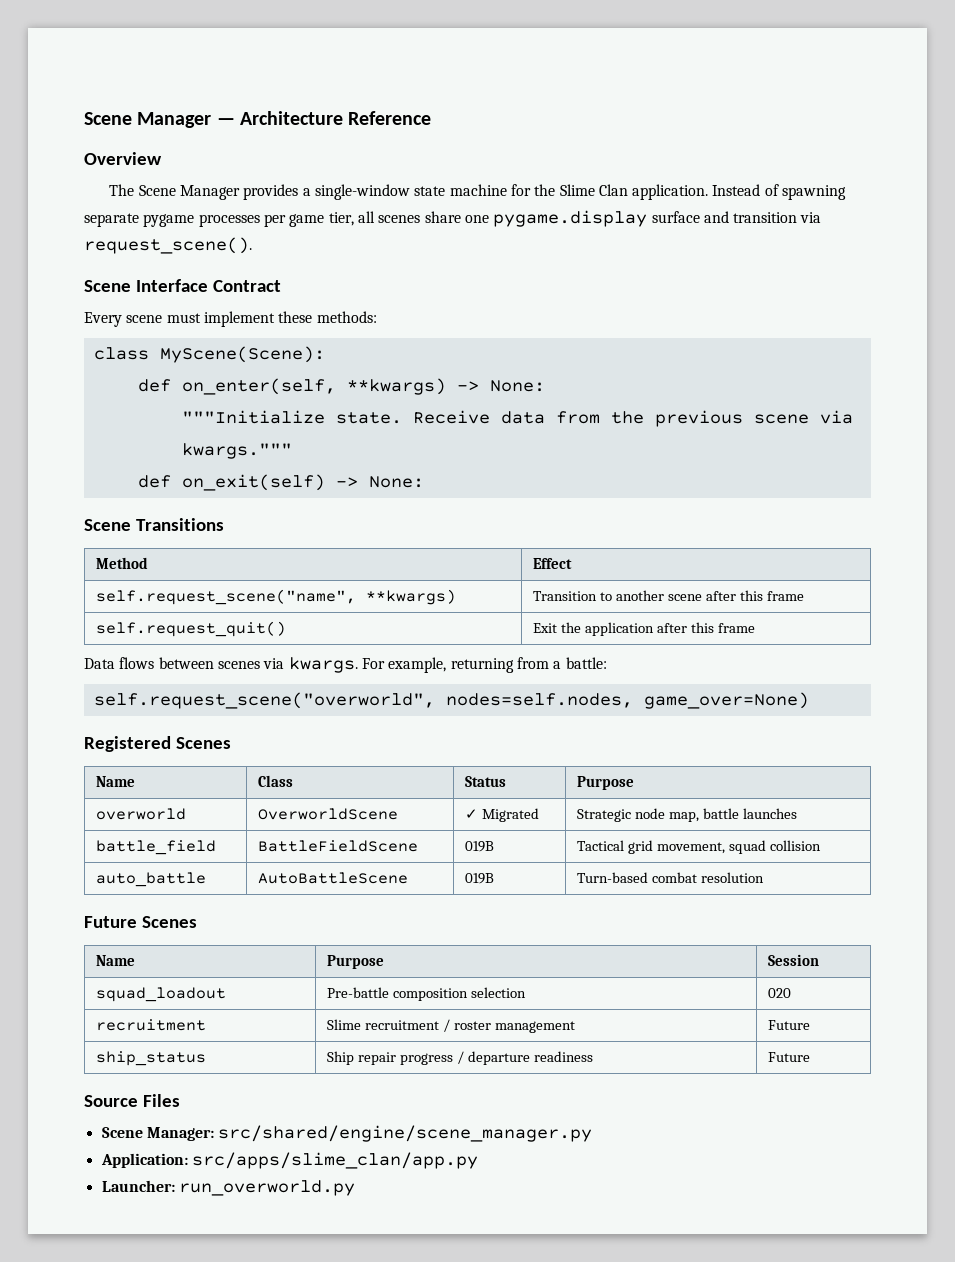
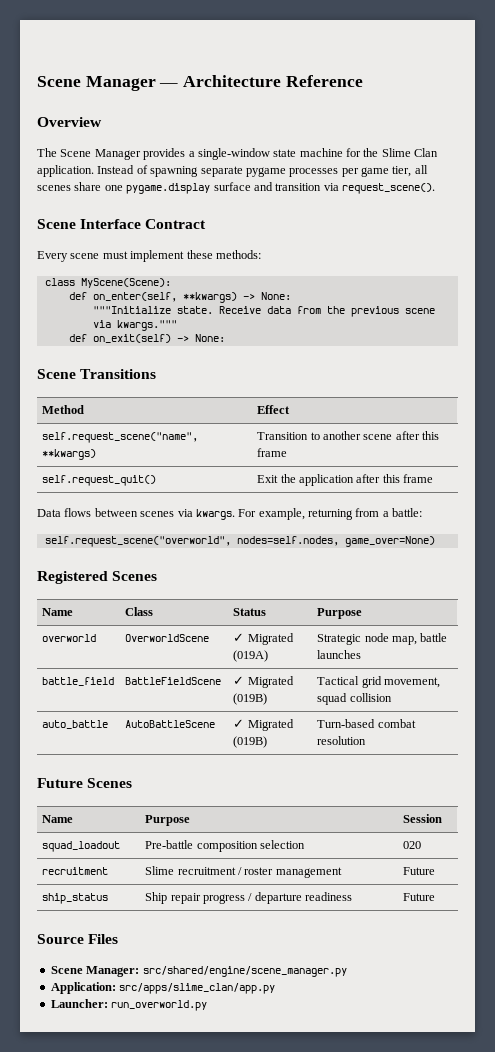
- overworld | OverworldScene | ✓ Migrated | Strategic node map, battle launches
+ overworld | OverworldScene | ✓ Migrated (019A) | Strategic node map, battle launches
- battle_field | BattleFieldScene | 019B | Tactical grid movement, squad collision
+ battle_field | BattleFieldScene | ✓ Migrated (019B) | Tactical grid movement, squad collision
- auto_battle | AutoBattleScene | 019B | Turn-based combat resolution
+ auto_battle | AutoBattleScene | ✓ Migrated (019B) | Turn-based combat resolution

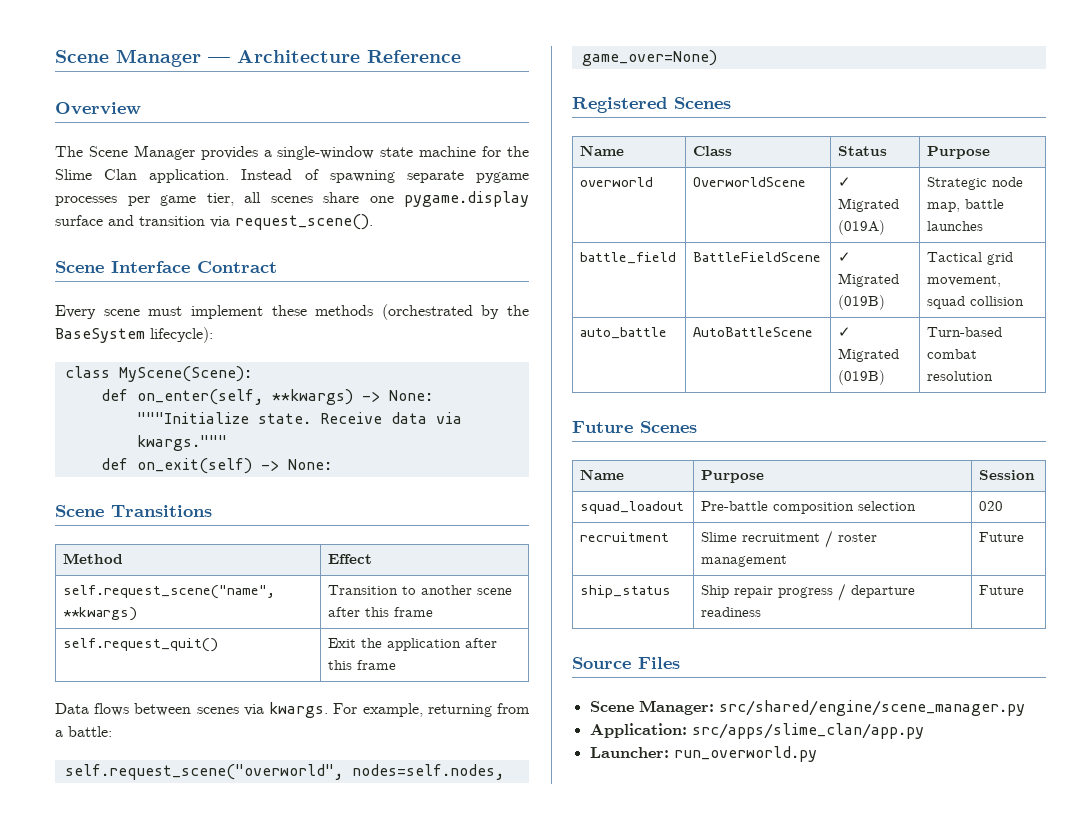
- Every scene must implement these methods:
+ Every scene must implement these methods (orchestrated by the BaseSystem lifecycle):
- Receive data from the previous scene via kwargs."""
+ Receive data via kwargs."""

